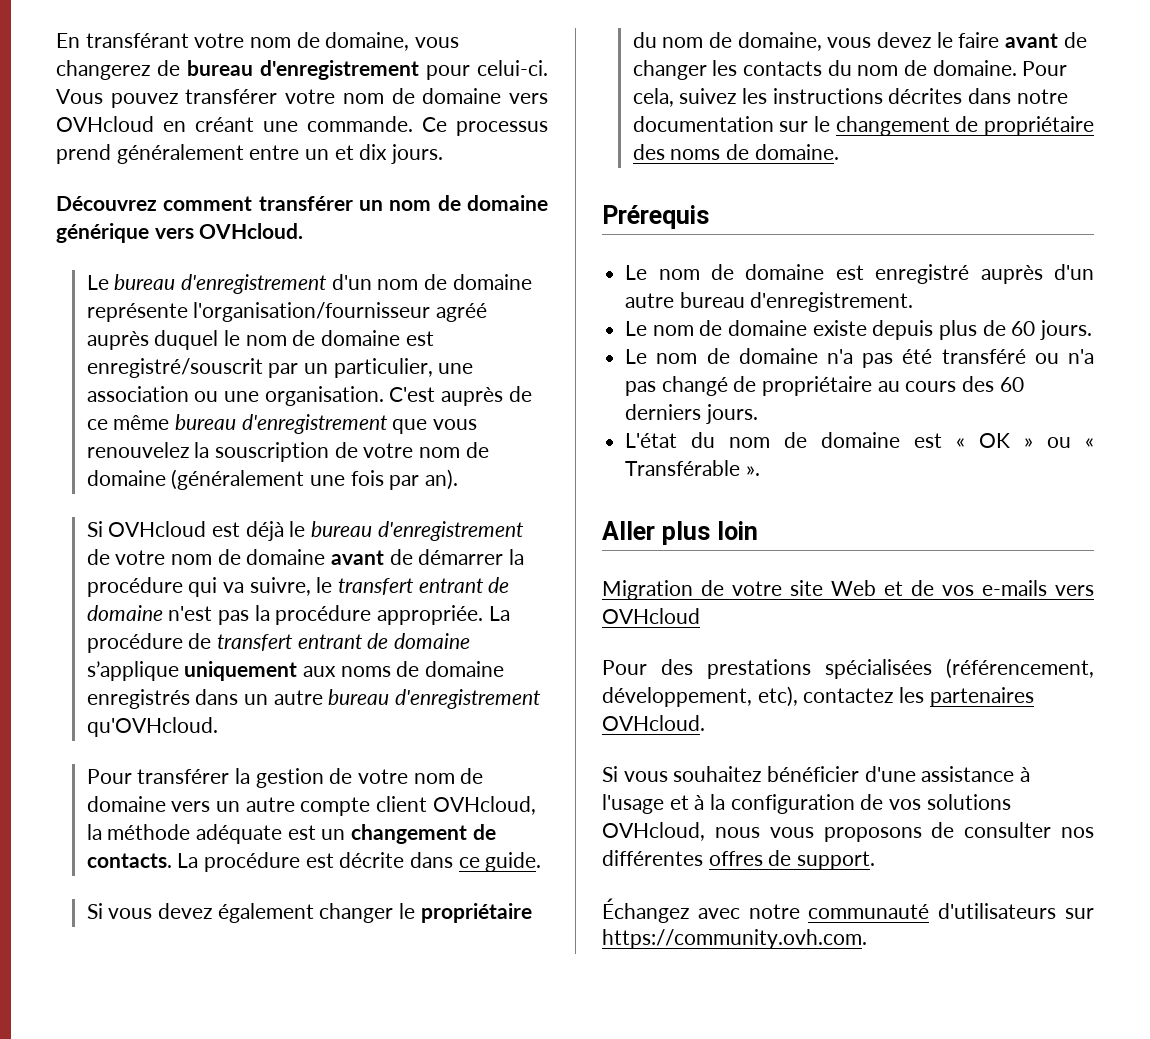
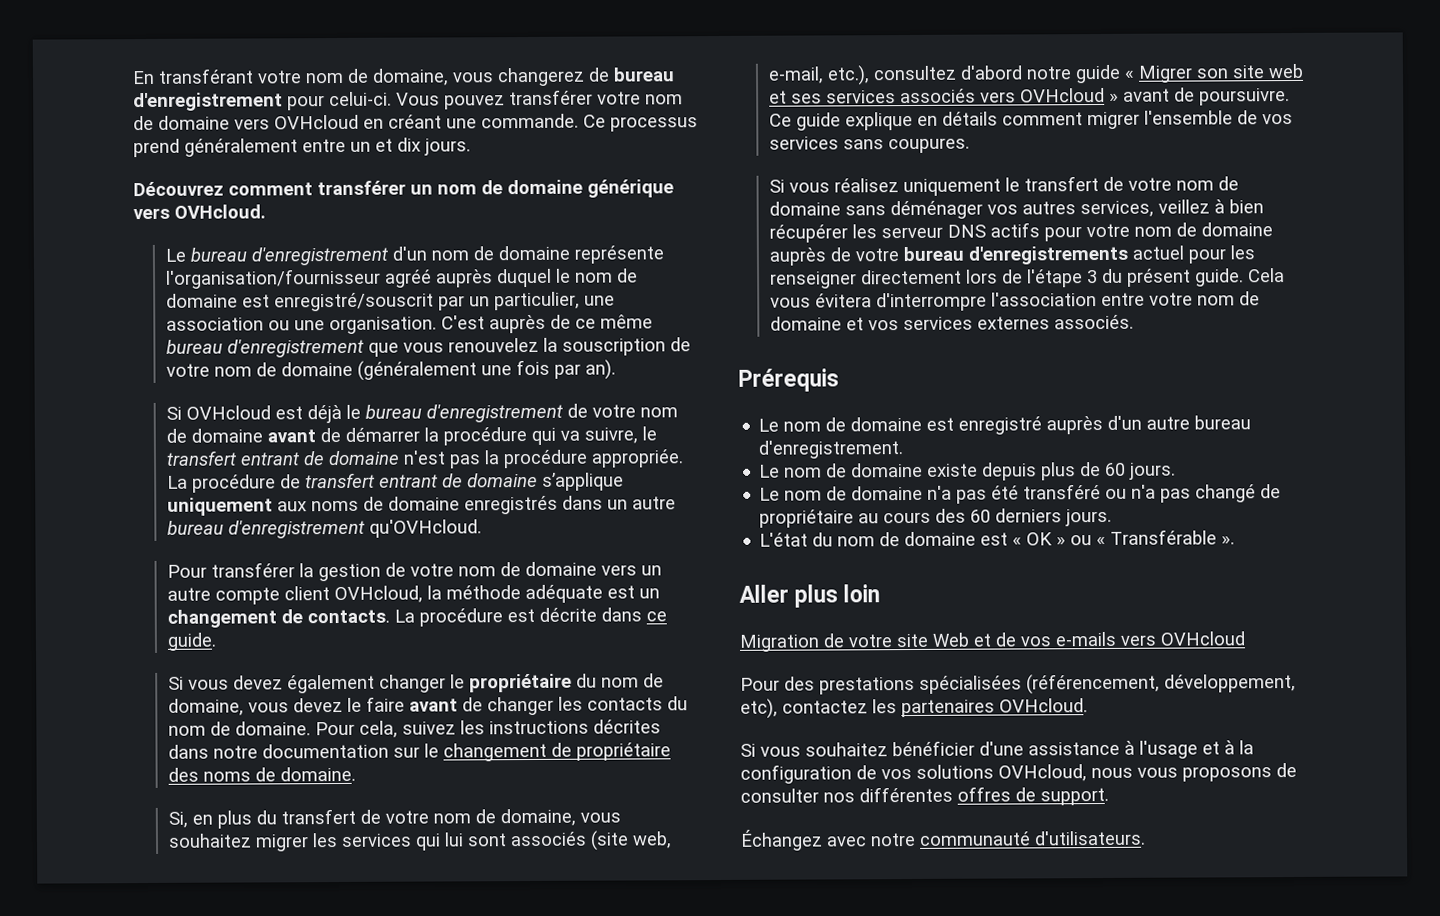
+ Si, en plus du transfert de votre nom de domaine, vous souhaitez migrer les services qui lui sont associés (site web, e-mail, etc.), consultez d'abord notre guide « Migrer son site web et ses services associés vers OVHcloud » avant de poursuivre. Ce guide explique en détails comment migrer l'ensemble de vos services sans coupures.
+ Si vous réalisez uniquement le transfert de votre nom de domaine sans déménager vos autres services, veillez à bien récupérer les serveur DNS actifs pour votre nom de domaine auprès de votre bureau d'enregistrements actuel pour les renseigner directement lors de l'étape 3 du présent guide. Cela vous évitera d'interrompre l'association entre votre nom de domaine et vos services externes associés.
- Échangez avec notre communauté d'utilisateurs sur https://community.ovh.com.
+ Échangez avec notre communauté d'utilisateurs.

